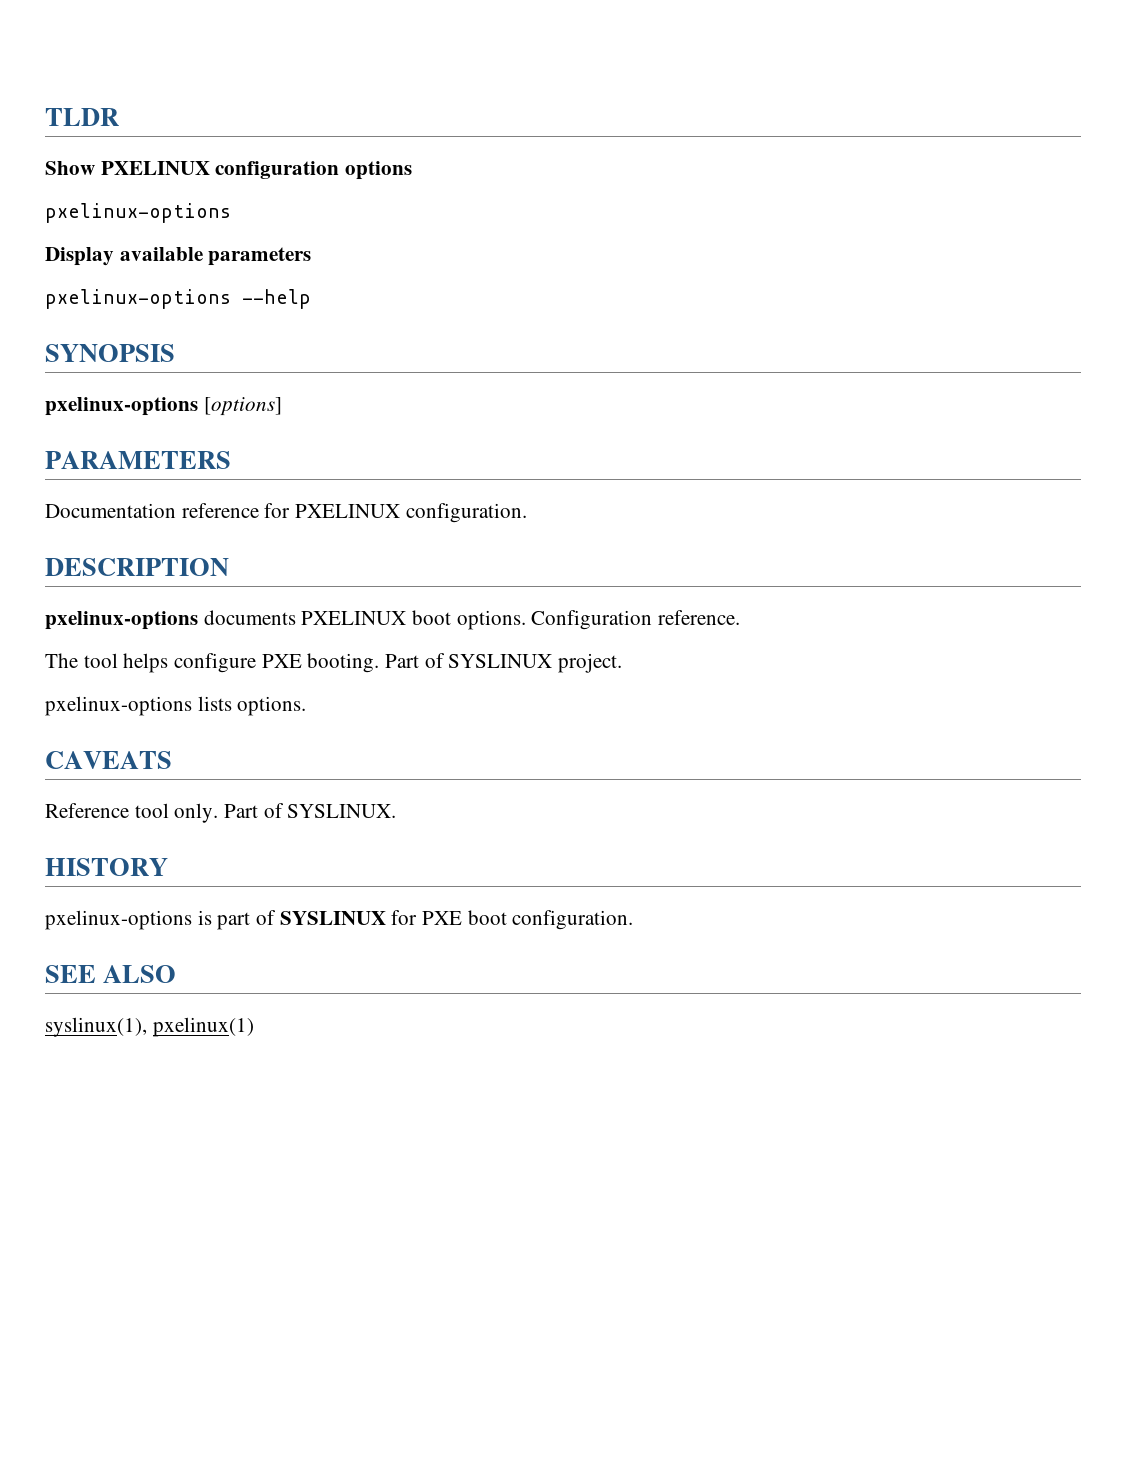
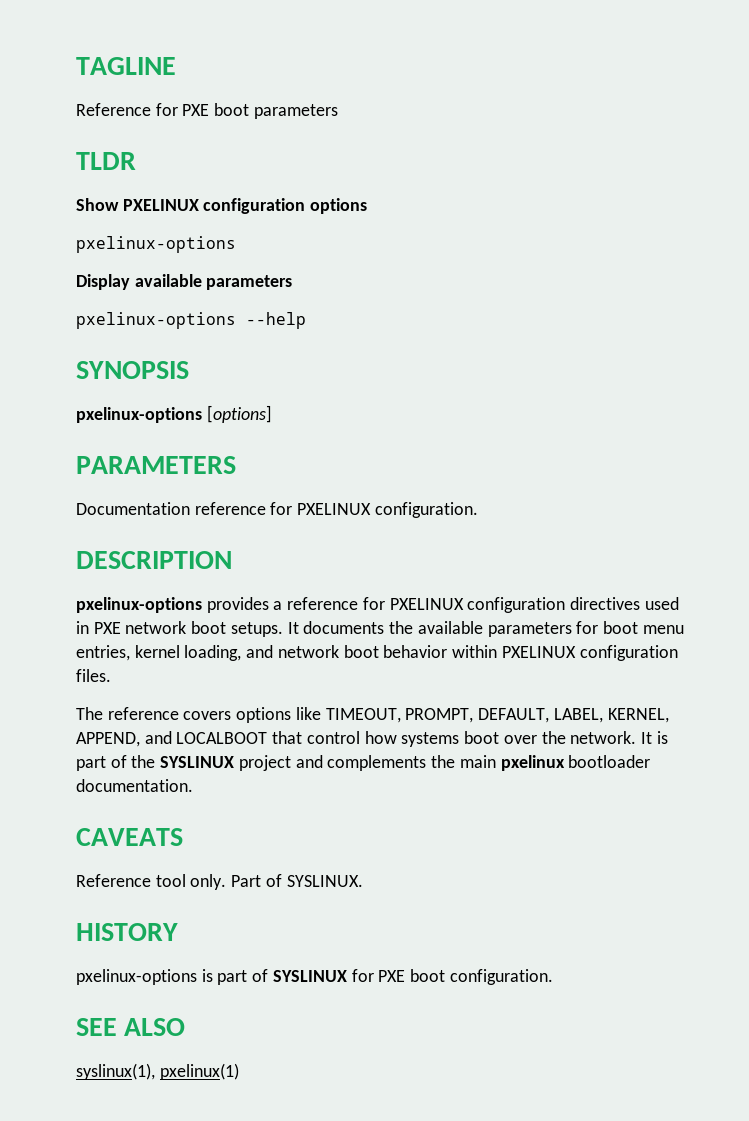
+ TAGLINE
+ Reference for PXE boot parameters
- pxelinux-options documents PXELINUX boot options. Configuration reference.
- The tool helps configure PXE booting. Part of SYSLINUX project.
- pxelinux-options lists options.
+ pxelinux-options provides a reference for PXELINUX configuration directives used in PXE network boot setups. It documents the available parameters for boot menu entries, kernel loading, and network boot behavior within PXELINUX configuration files.
+ The reference covers options like TIMEOUT, PROMPT, DEFAULT, LABEL, KERNEL, APPEND, and LOCALBOOT that control how systems boot over the network. It is part of the SYSLINUX project and complements the main pxelinux bootloader documentation.

